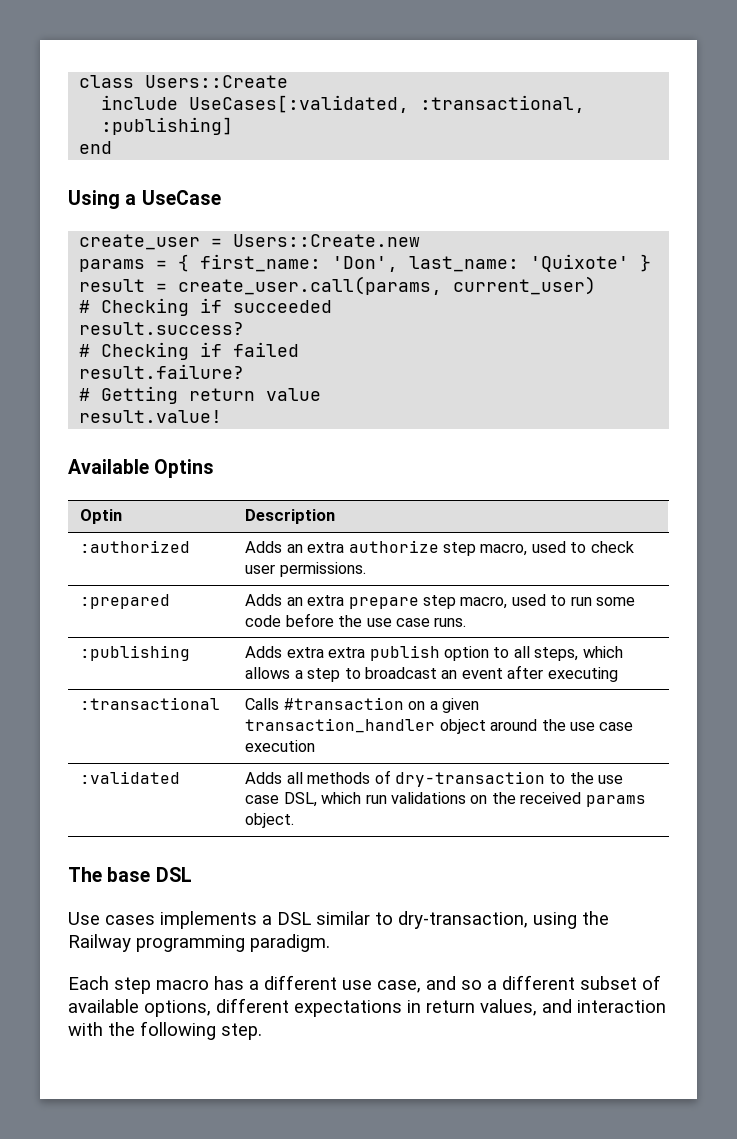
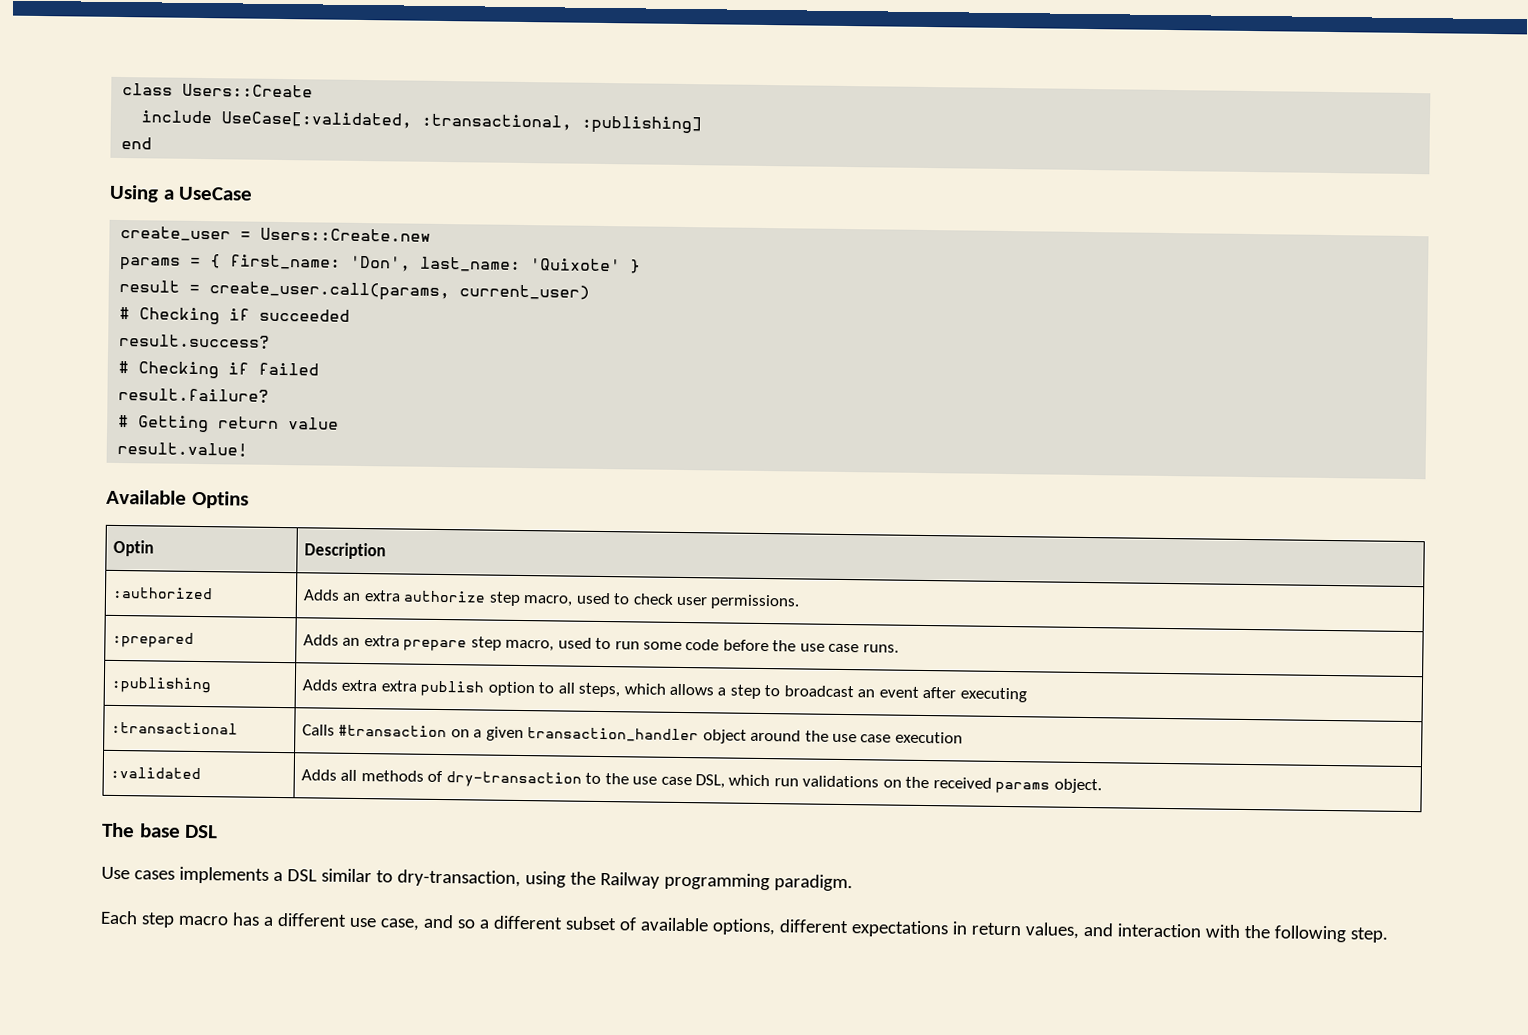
- include UseCases[:validated, :transactional, :publishing]
+ include UseCase[:validated, :transactional, :publishing]

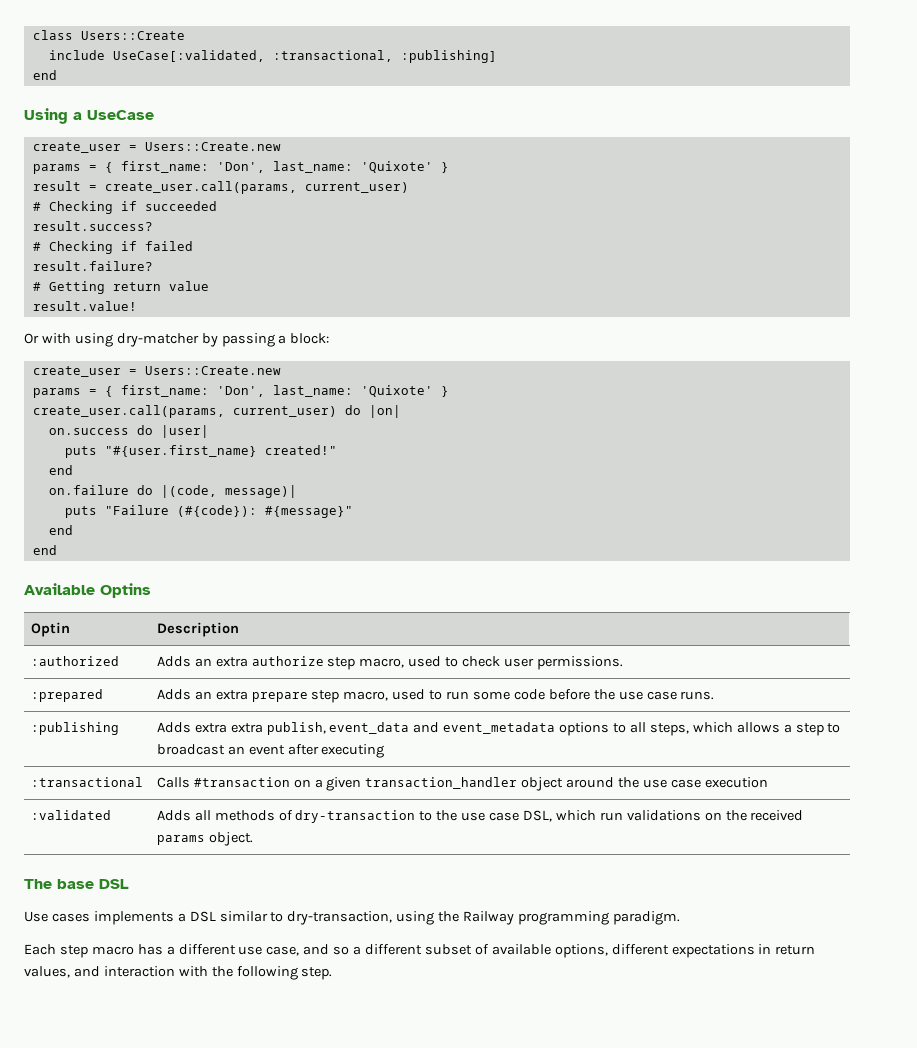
+ Or with using dry-matcher by passing a block:
+ create_user = Users::Create.new
+ params = { first_name: 'Don', last_name: 'Quixote' }
+ create_user.call(params, current_user) do |on|
+ on.success do |user|
+ puts "#{user.first_name} created!"
+ end
+ on.failure do |(code, message)|
+ puts "Failure (#{code}): #{message}"
+ end
+ end
- :publishing | Adds extra extra publish option to all steps, which allows a step to broadcast an event after executing
+ :publishing | Adds extra extra publish, event_data and event_metadata options to all steps, which allows a step to broadcast an event after executing

